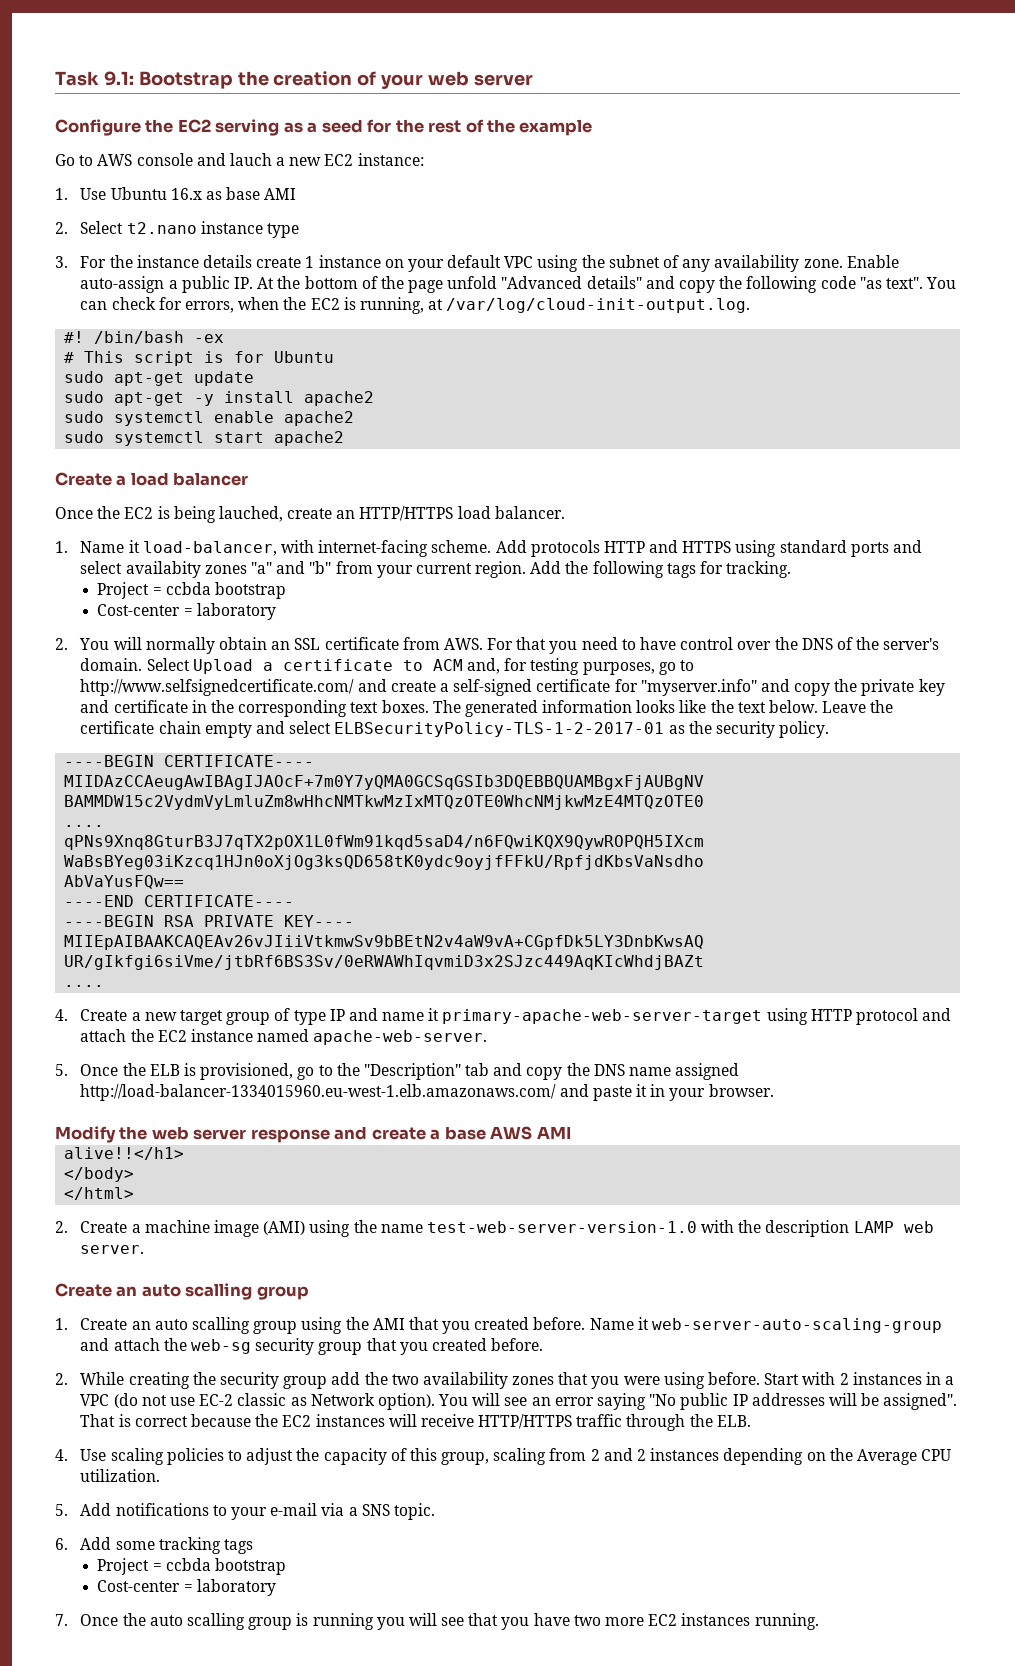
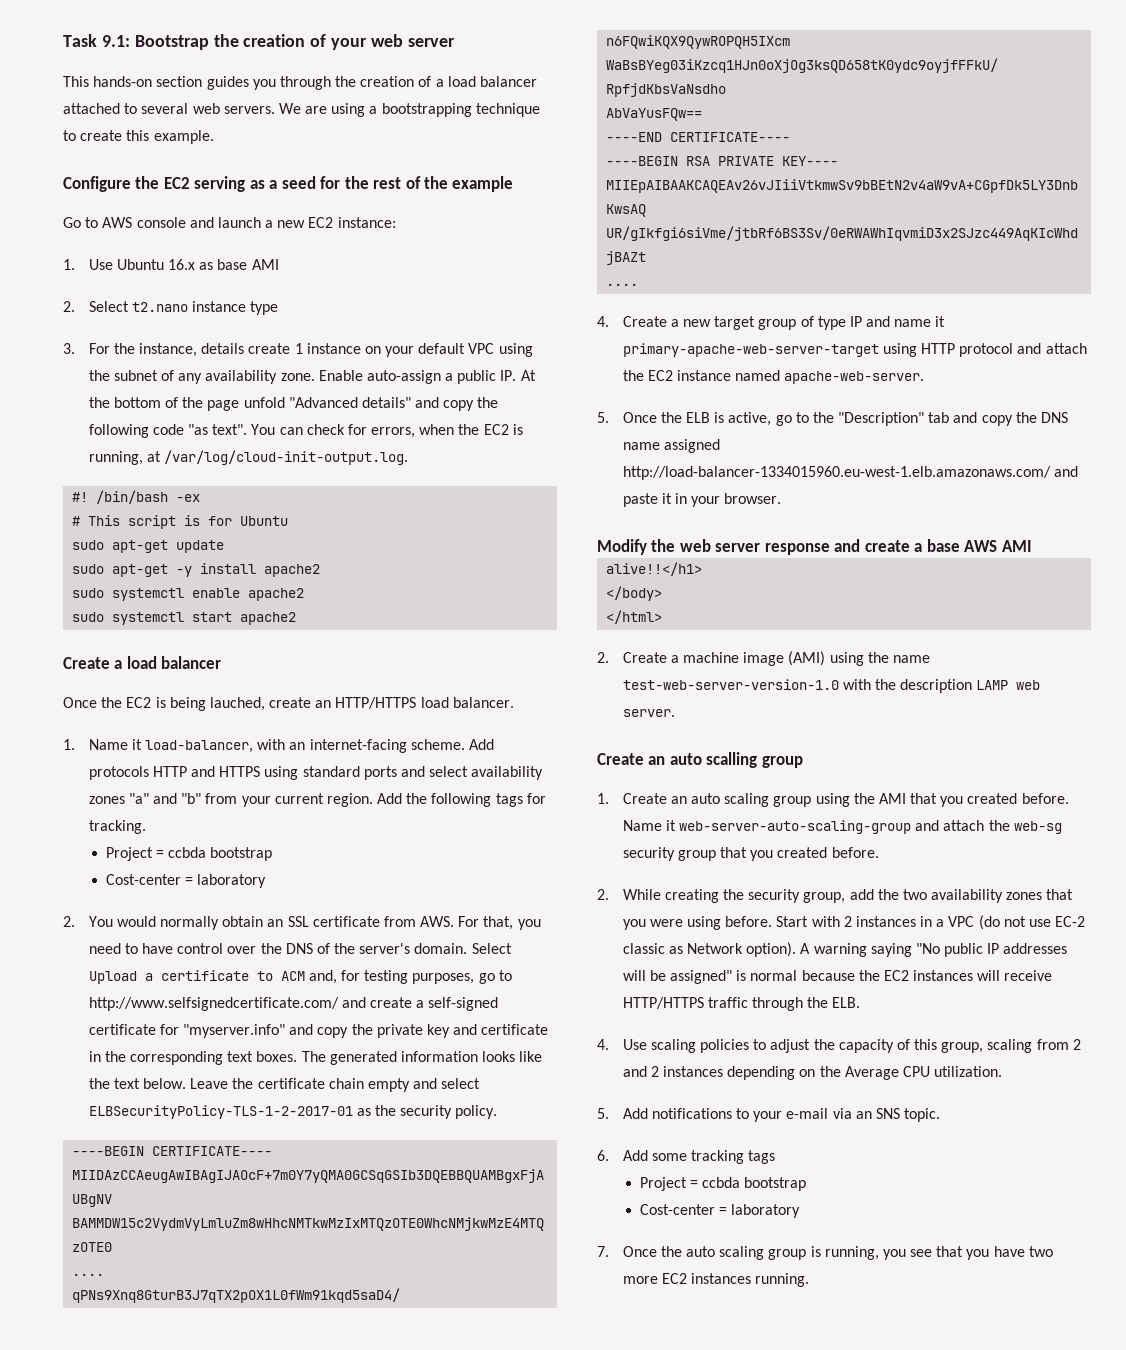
+ This hands-on section guides you through the creation of a load balancer attached to several web servers. We are using a bootstrapping technique to create this example.
- Go to AWS console and lauch a new EC2 instance:
+ Go to AWS console and launch a new EC2 instance:
- 3. For the instance details create 1 instance on your default VPC using the subnet of any availability zone.
+ 3. For the instance, details create 1 instance on your default VPC using the subnet of any availability zone.
- 1. Name it load-balancer, with internet-facing scheme.
+ 1. Name it load-balancer, with an internet-facing scheme.
- Add protocols HTTP and HTTPS using standard ports and select availabity zones "a" and "b" from your current region.
+ Add protocols HTTP and HTTPS using standard ports and select availability zones "a" and "b" from your current region.
- 2. You will normally obtain an SSL certificate from AWS. For that you need to have control over the DNS of the server's domain.
+ 2. You would normally obtain an SSL certificate from AWS. For that, you need to have control over the DNS of the server's domain.
- 5. Once the ELB is provisioned, go to the "Description" tab and copy the DNS name assigned http://load-balancer-1334015960.eu-west-1.elb.amazonaws.com/ and paste it in your browser.
+ 5. Once the ELB is active, go to the "Description" tab and copy the DNS name assigned http://load-balancer-1334015960.eu-west-1.elb.amazonaws.com/ and paste it in your browser.
- 1. Create an auto scalling group using the AMI that you created before.
+ 1. Create an auto scaling group using the AMI that you created before.
- 2. While creating the security group add the two availability zones that you were using before.
+ 2. While creating the security group, add the two availability zones that you were using before.
- You will see an error saying "No public IP addresses will be assigned". That is correct because the EC2 instances will receive HTTP/HTTPS traffic through the ELB.
+ A warning saying "No public IP addresses will be assigned" is normal because the EC2 instances will receive HTTP/HTTPS traffic through the ELB.
- 5. Add notifications to your e-mail via a SNS topic.
+ 5. Add notifications to your e-mail via an SNS topic.
- 7. Once the auto scalling group is running you will see that you have two more EC2 instances running.
+ 7. Once the auto scaling group is running, you see that you have two more EC2 instances running.

